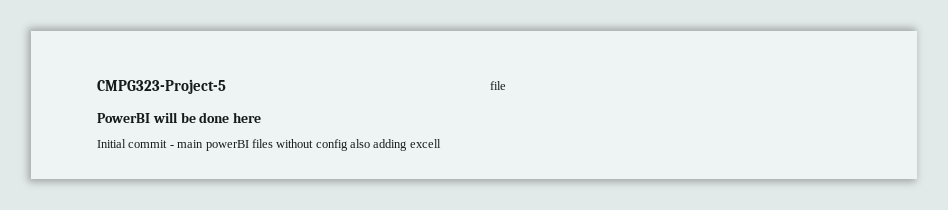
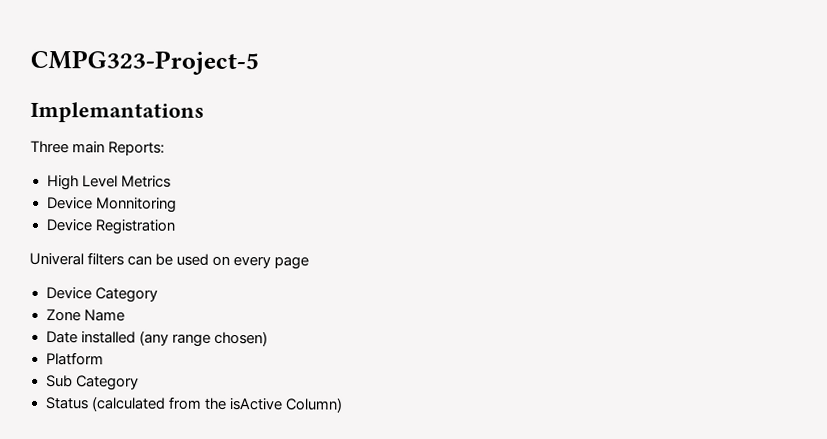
- PowerBI will be done here
- Initial commit - main powerBI files without config also adding excell file
+ Implemantations
+ Three main Reports:
+ High Level Metrics
+ Device Monnitoring
+ Device Registration
+ Univeral filters can be used on every page
+ Device Category
+ Zone Name
+ Date installed (any range chosen)
+ Platform
+ Sub Category
+ Status (calculated from the isActive Column)

